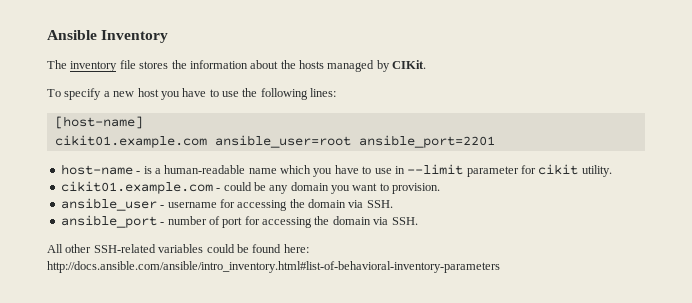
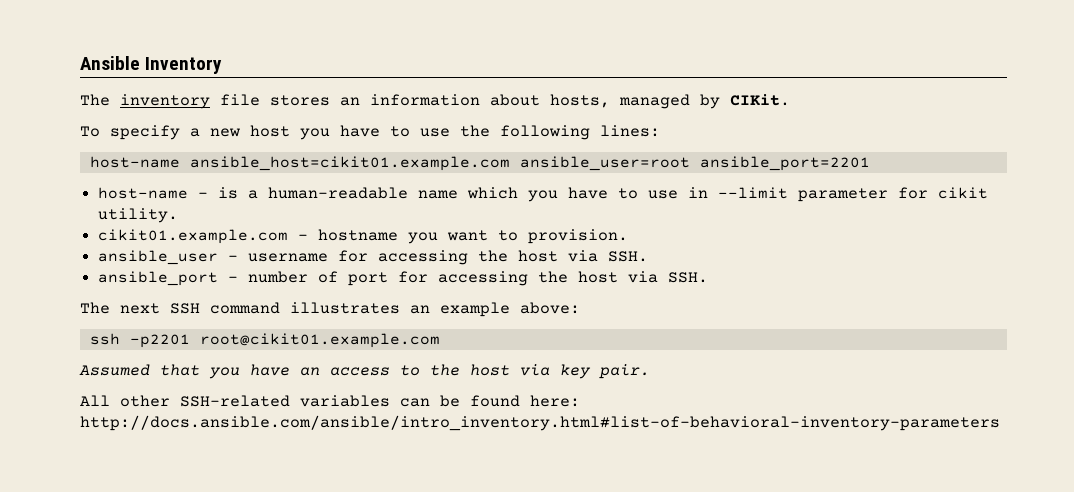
- The inventory file stores the information about the hosts managed by CIKit.
+ The inventory file stores an information about hosts, managed by CIKit.
- [host-name]
- cikit01.example.com ansible_user=root ansible_port=2201
+ host-name ansible_host=cikit01.example.com ansible_user=root ansible_port=2201
- cikit01.example.com - could be any domain you want to provision.
+ cikit01.example.com - hostname you want to provision.
- ansible_user - username for accessing the domain via SSH.
+ ansible_user - username for accessing the host via SSH.
- ansible_port - number of port for accessing the domain via SSH.
+ ansible_port - number of port for accessing the host via SSH.
+ The next SSH command illustrates an example above:
+ ssh -p2201 root@cikit01.example.com
+ Assumed that you have an access to the host via key pair.
- All other SSH-related variables could be found here: http://docs.ansible.com/ansible/intro_inventory.html#list-of-behavioral-inventory-parameters
+ All other SSH-related variables can be found here: http://docs.ansible.com/ansible/intro_inventory.html#list-of-behavioral-inventory-parameters

